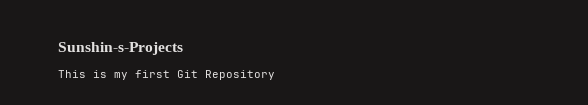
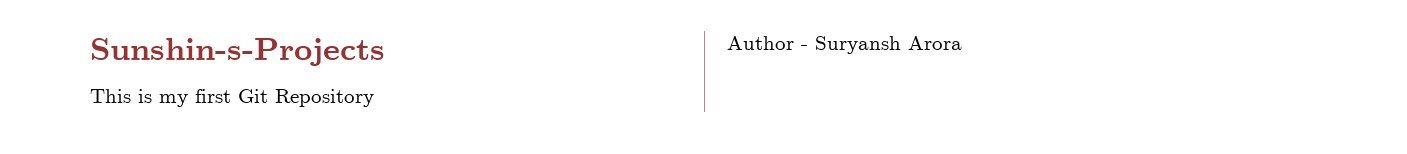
+ Author - Suryansh Arora

